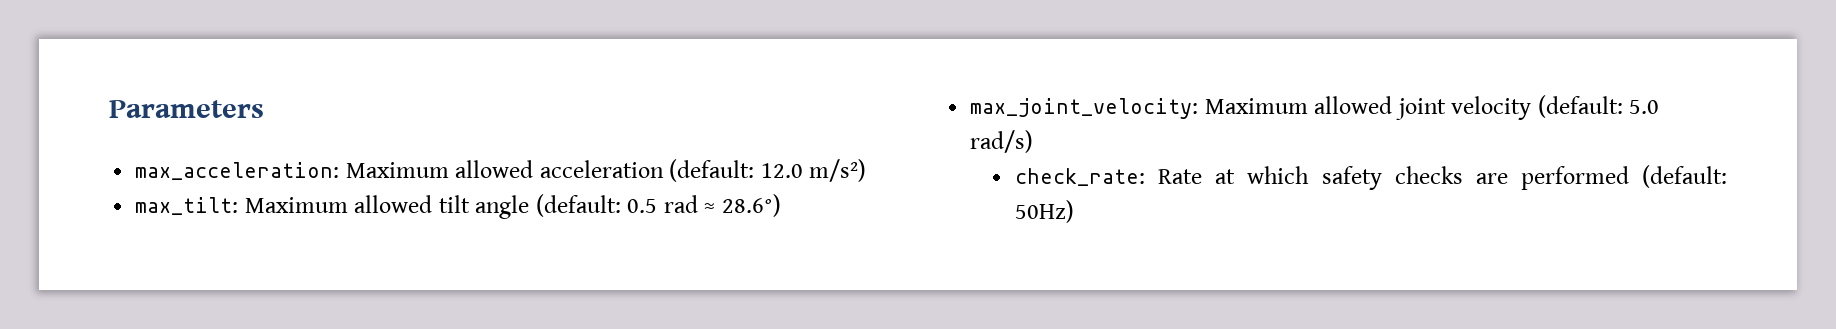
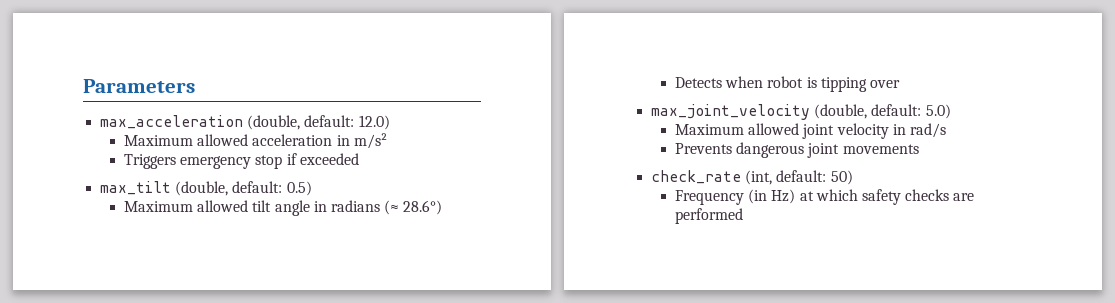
- max_acceleration: Maximum allowed acceleration (default: 12.0 m/s²)
- max_tilt: Maximum allowed tilt angle (default: 0.5 rad ≈ 28.6°)
- max_joint_velocity: Maximum allowed joint velocity (default: 5.0 rad/s)
- check_rate: Rate at which safety checks are performed (default: 50Hz)
+ max_acceleration (double, default: 12.0)
+ Maximum allowed acceleration in m/s²
+ Triggers emergency stop if exceeded
+ max_tilt (double, default: 0.5)
+ Maximum allowed tilt angle in radians (≈ 28.6°)
+ Detects when robot is tipping over
+ max_joint_velocity (double, default: 5.0)
+ Maximum allowed joint velocity in rad/s
+ Prevents dangerous joint movements
+ check_rate (int, default: 50)
+ Frequency (in Hz) at which safety checks are performed

